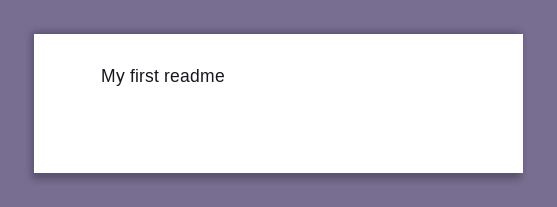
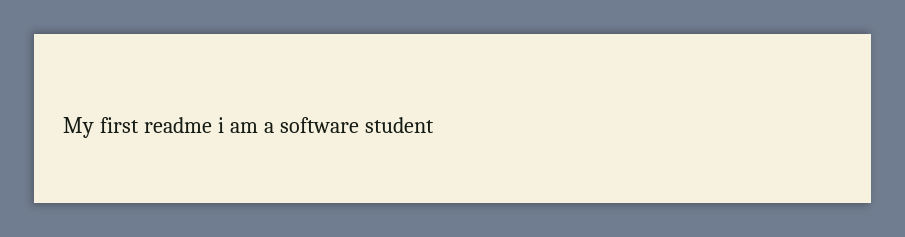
- My first readme
+ My first readme i am a software student

